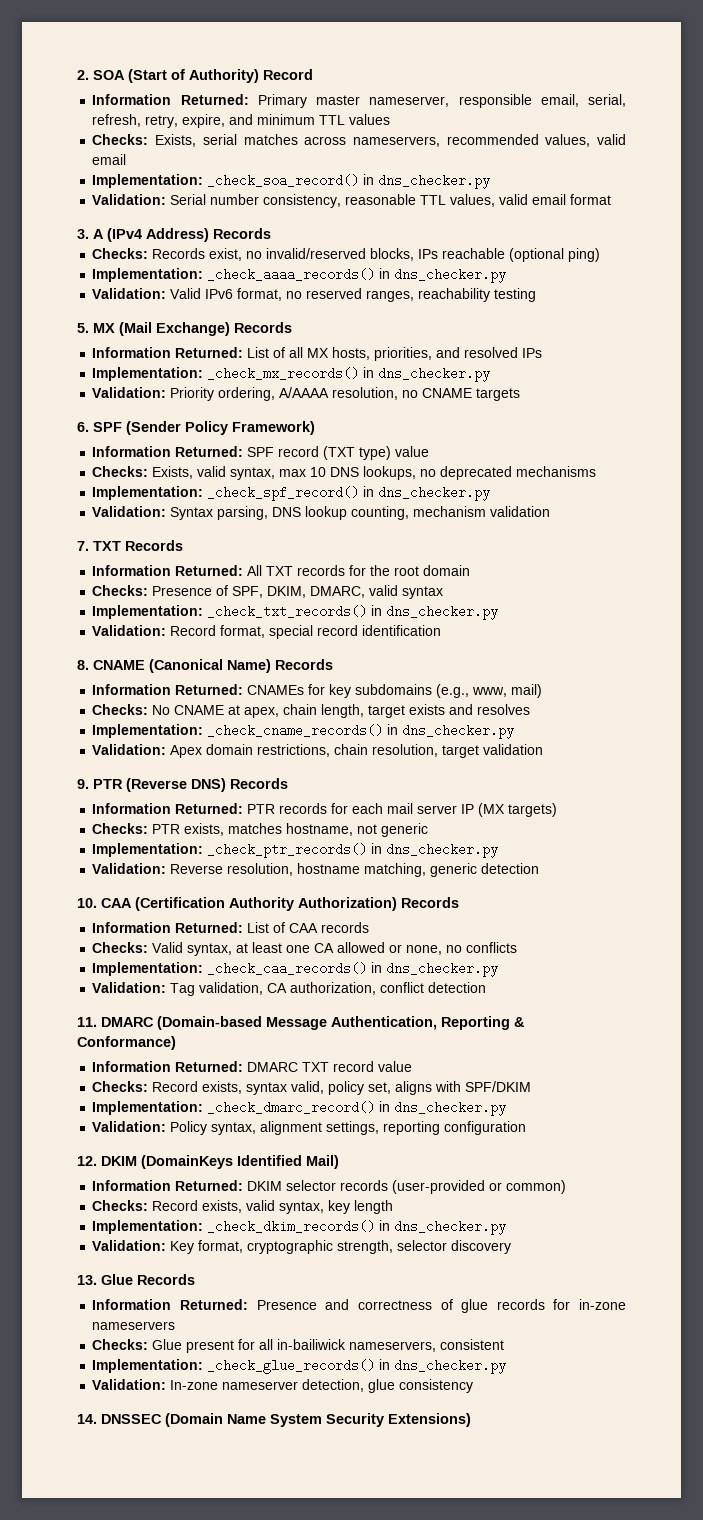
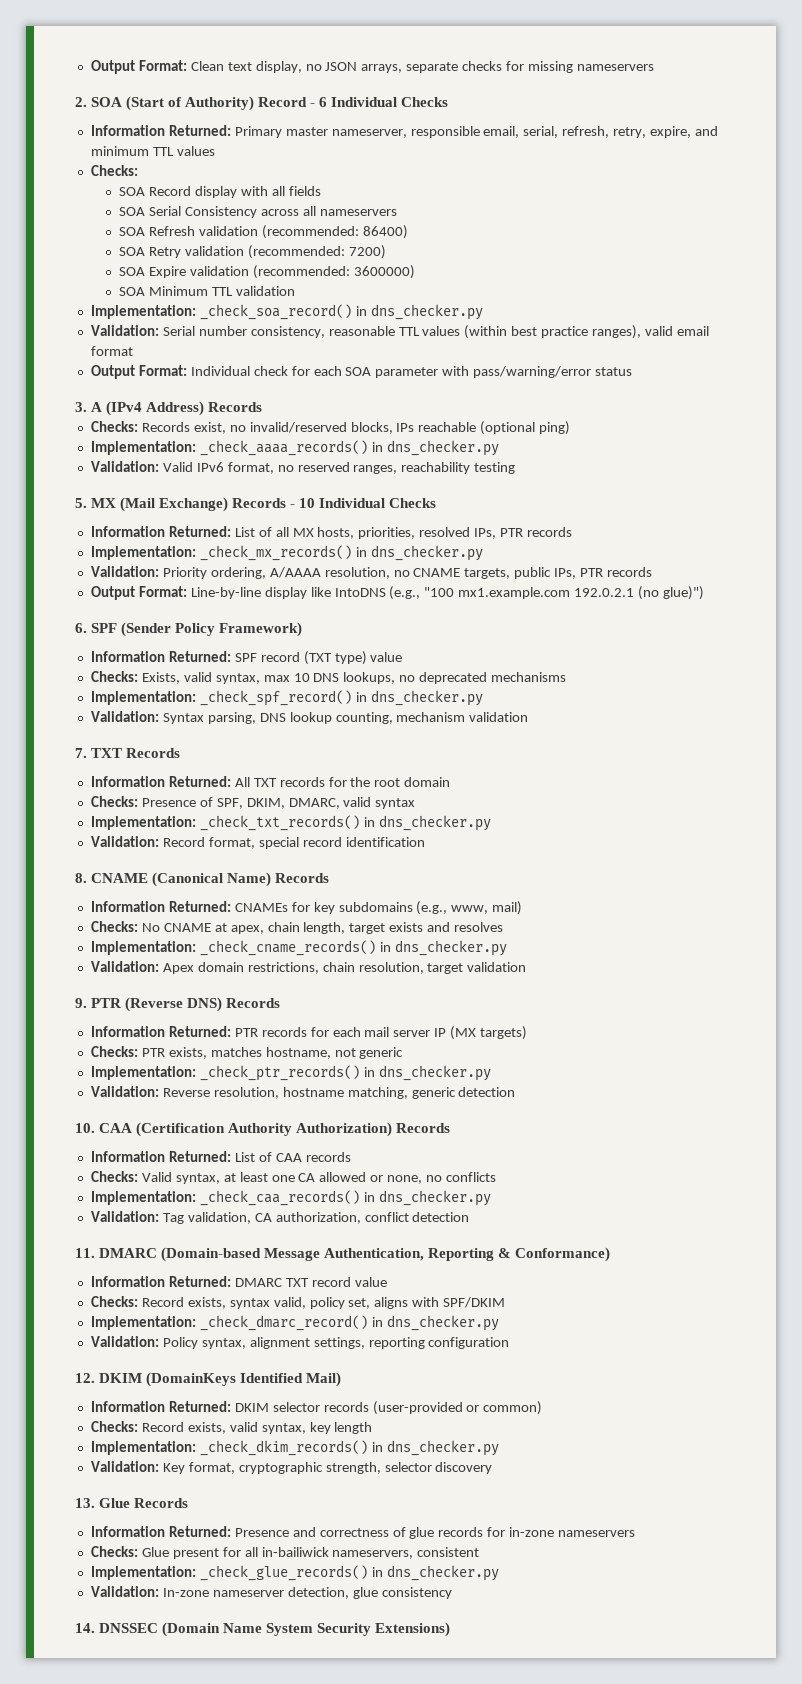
+ Output Format: Clean text display, no JSON arrays, separate checks for missing nameservers
- 2. SOA (Start of Authority) Record
+ 2. SOA (Start of Authority) Record - 6 Individual Checks
  Information Returned: Primary master nameserver, responsible email, serial, refresh, retry, expire, and minimum TTL values
- Checks: Exists, serial matches across nameservers, recommended values, valid email
+ Checks:
+ SOA Record display with all fields
+ SOA Serial Consistency across all nameservers
+ SOA Refresh validation (recommended: 86400)
+ SOA Retry validation (recommended: 7200)
+ SOA Expire validation (recommended: 3600000)
+ SOA Minimum TTL validation
- Validation: Serial number consistency, reasonable TTL values, valid email format
+ Validation: Serial number consistency, reasonable TTL values (within best practice ranges), valid email format
+ Output Format: Individual check for each SOA parameter with pass/warning/error status
- 5. MX (Mail Exchange) Records
+ 5. MX (Mail Exchange) Records - 10 Individual Checks
- Information Returned: List of all MX hosts, priorities, and resolved IPs
+ Information Returned: List of all MX hosts, priorities, resolved IPs, PTR records
- Validation: Priority ordering, A/AAAA resolution, no CNAME targets
+ Validation: Priority ordering, A/AAAA resolution, no CNAME targets, public IPs, PTR records
+ Output Format: Line-by-line display like IntoDNS (e.g., "100 mx1.example.com 192.0.2.1 (no glue)")

